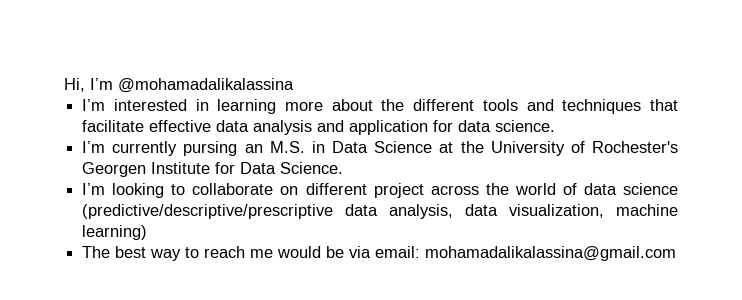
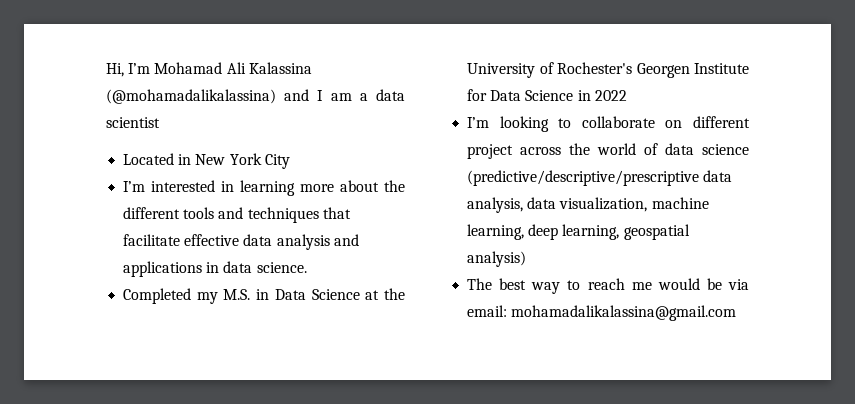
- Hi, I’m @mohamadalikalassina
+ Hi, I’m Mohamad Ali Kalassina (@mohamadalikalassina) and I am a data scientist
+ Located in New York City
- I’m interested in learning more about the different tools and techniques that facilitate effective data analysis and application for data science.
+ I’m interested in learning more about the different tools and techniques that facilitate effective data analysis and applications in data science.
- I’m currently pursing an M.S. in Data Science at the University of Rochester's Georgen Institute for Data Science.
+ Completed my M.S. in Data Science at the University of Rochester's Georgen Institute for Data Science in 2022
- I’m looking to collaborate on different project across the world of data science (predictive/descriptive/prescriptive data analysis, data visualization, machine learning)
+ I’m looking to collaborate on different project across the world of data science (predictive/descriptive/prescriptive data analysis, data visualization, machine learning, deep learning, geospatial analysis)

